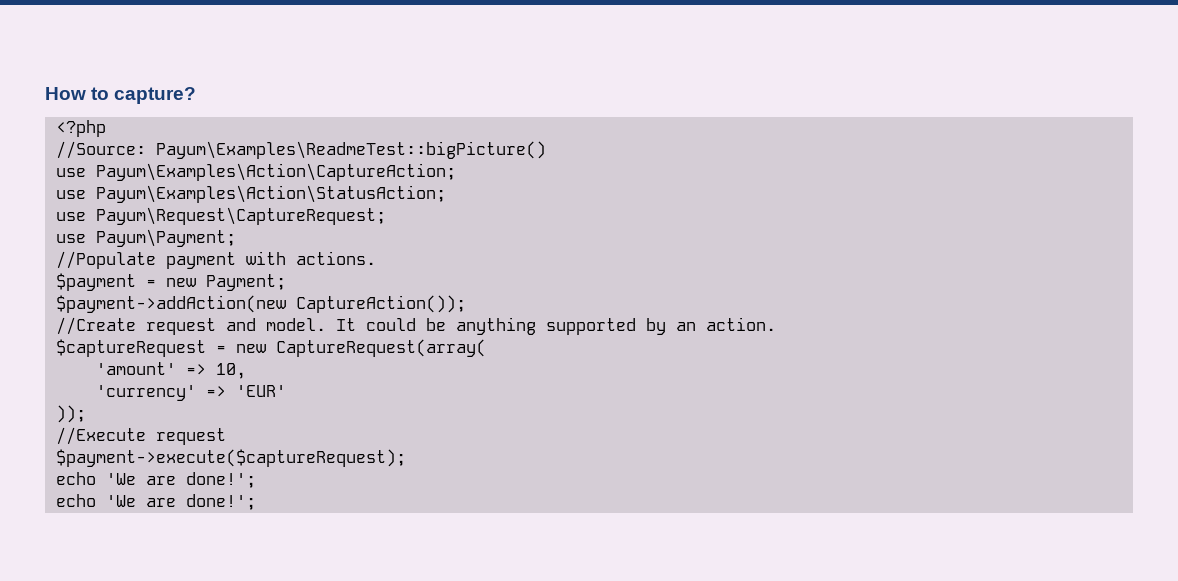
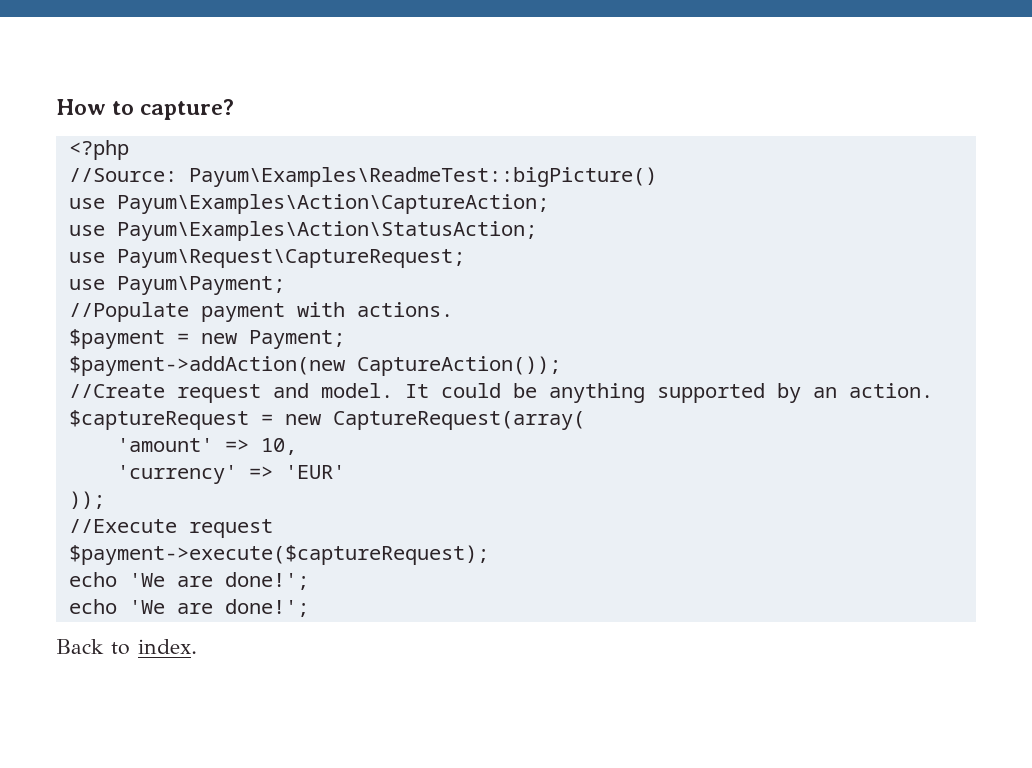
+ Back to index.

